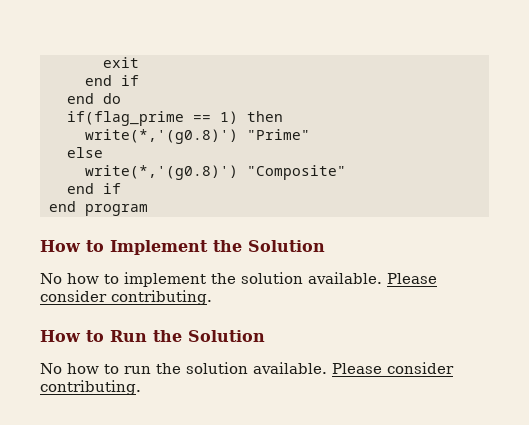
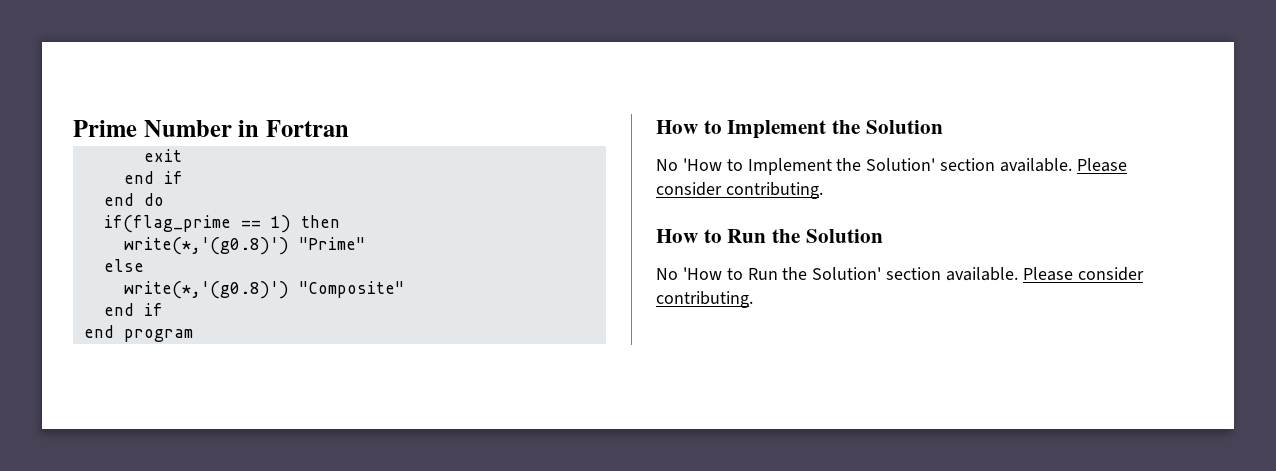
+ Prime Number in Fortran
- No how to implement the solution available.
+ No 'How to Implement the Solution' section available.
- No how to run the solution available.
+ No 'How to Run the Solution' section available.

